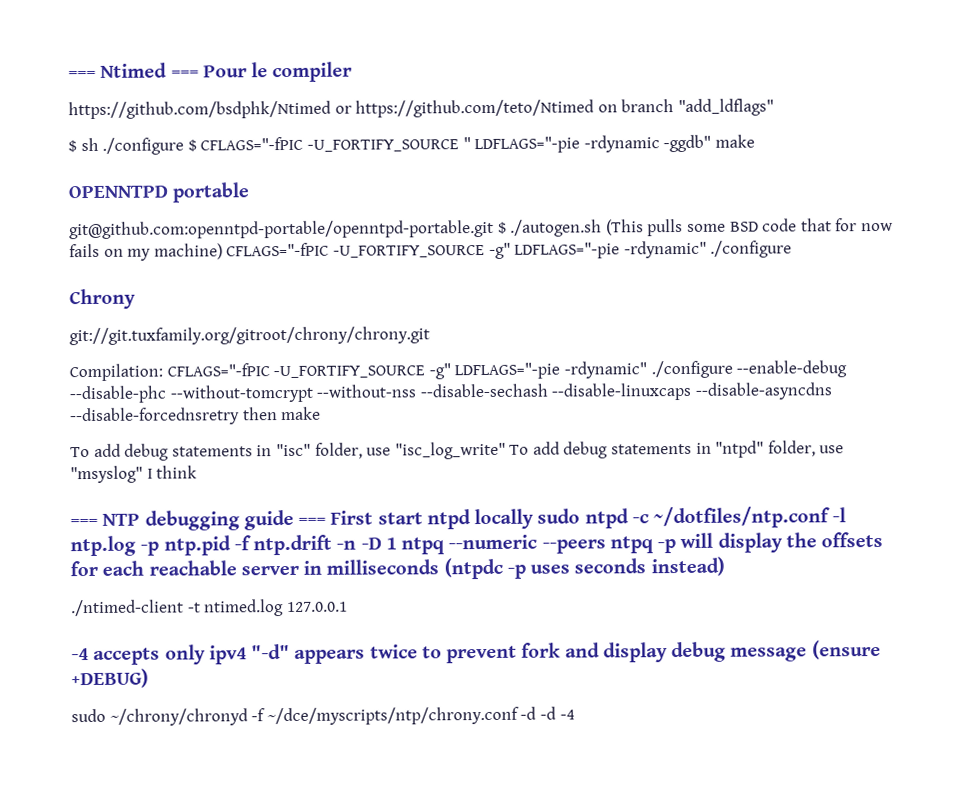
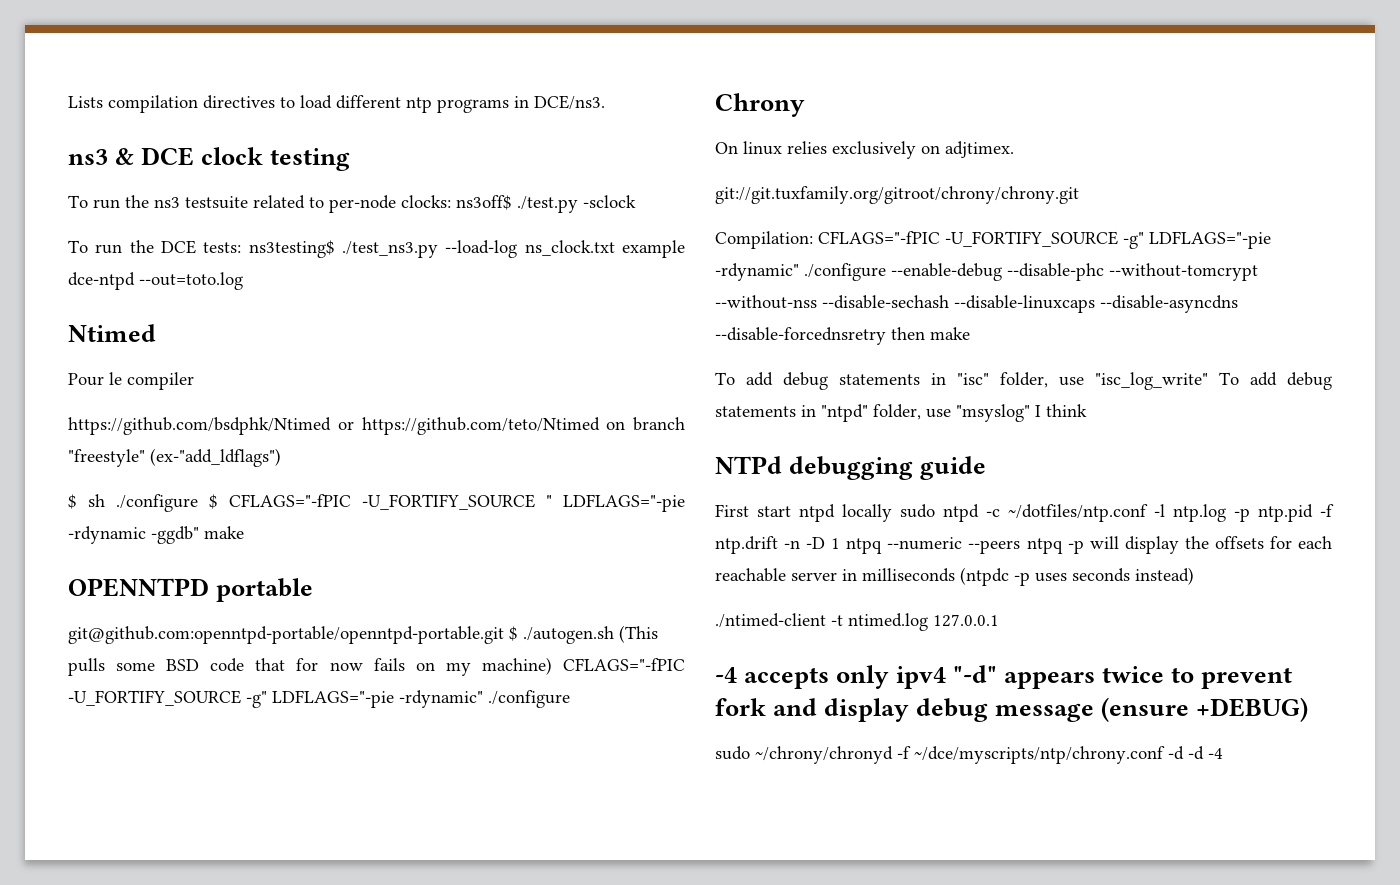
- === Ntimed === Pour le compiler
+ Lists compilation directives to load different ntp programs in DCE/ns3.
+ ns3 & DCE clock testing
+ To run the ns3 testsuite related to per-node clocks: ns3off$ ./test.py -sclock
+ To run the DCE tests: ns3testing$ ./test_ns3.py --load-log ns_clock.txt example dce-ntpd --out=toto.log
+ Ntimed
+ Pour le compiler
- https://github.com/bsdphk/Ntimed or https://github.com/teto/Ntimed on branch "add_ldflags"
+ https://github.com/bsdphk/Ntimed or https://github.com/teto/Ntimed on branch "freestyle" (ex-"add_ldflags")
+ On linux relies exclusively on adjtimex.
- === NTP debugging guide === First start ntpd locally sudo ntpd -c ~/dotfiles/ntp.conf -l ntp.log -p ntp.pid -f ntp.drift -n -D 1 ntpq --numeric --peers ntpq -p will display the offsets for each reachable server in milliseconds (ntpdc -p uses seconds instead)
+ NTPd debugging guide
+ First start ntpd locally sudo ntpd -c ~/dotfiles/ntp.conf -l ntp.log -p ntp.pid -f ntp.drift -n -D 1 ntpq --numeric --peers ntpq -p will display the offsets for each reachable server in milliseconds (ntpdc -p uses seconds instead)

